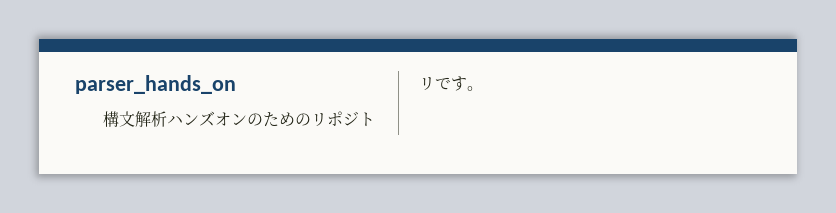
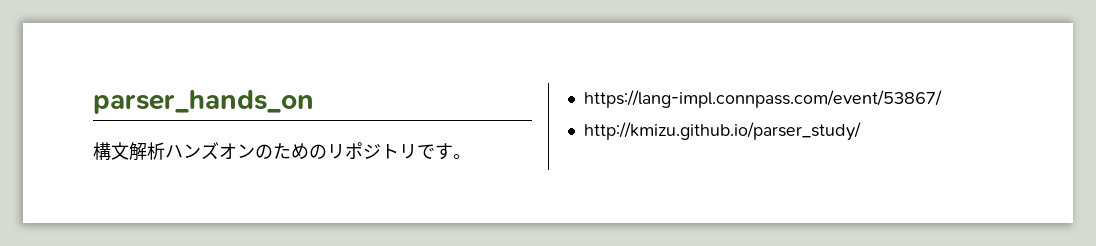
+ https://lang-impl.connpass.com/event/53867/
+ http://kmizu.github.io/parser_study/

